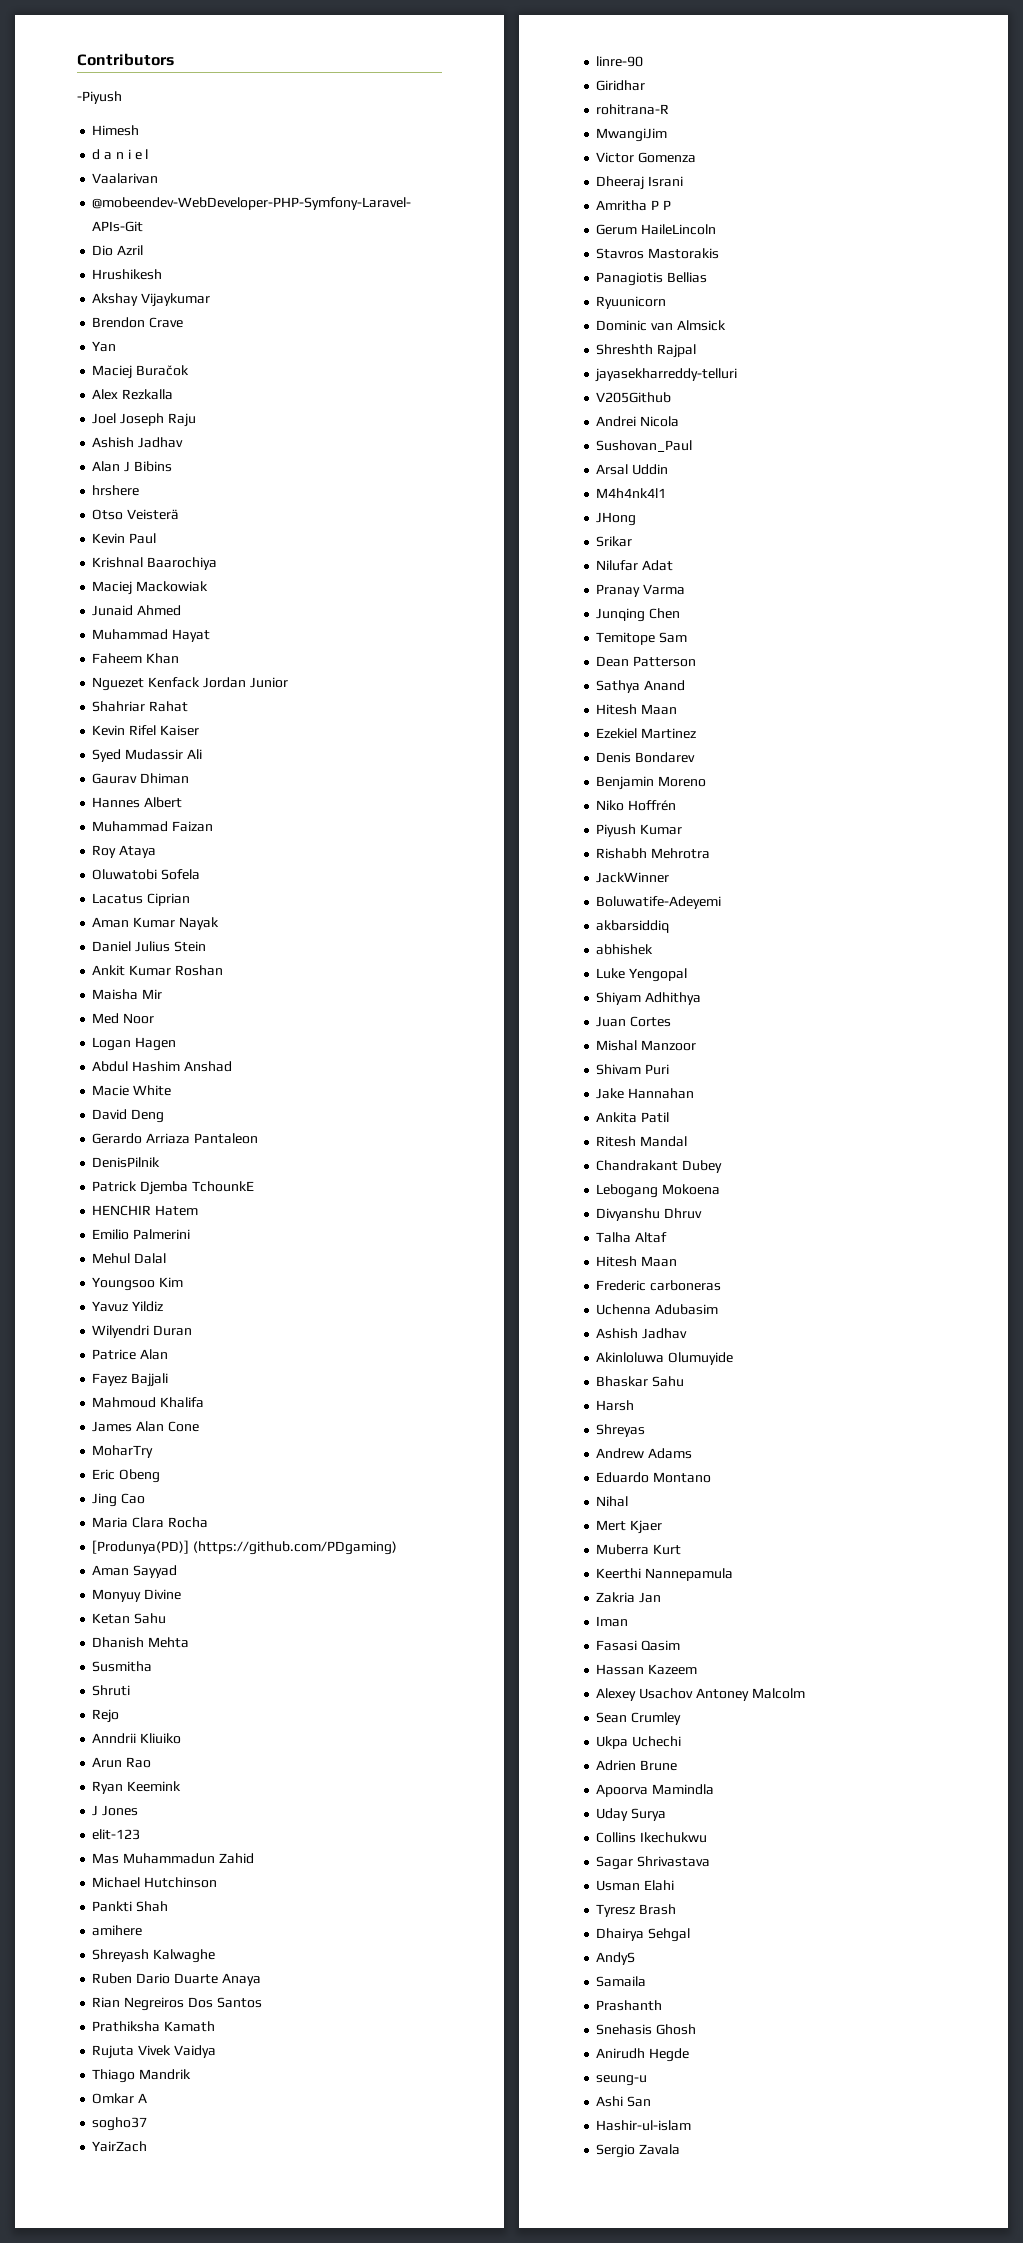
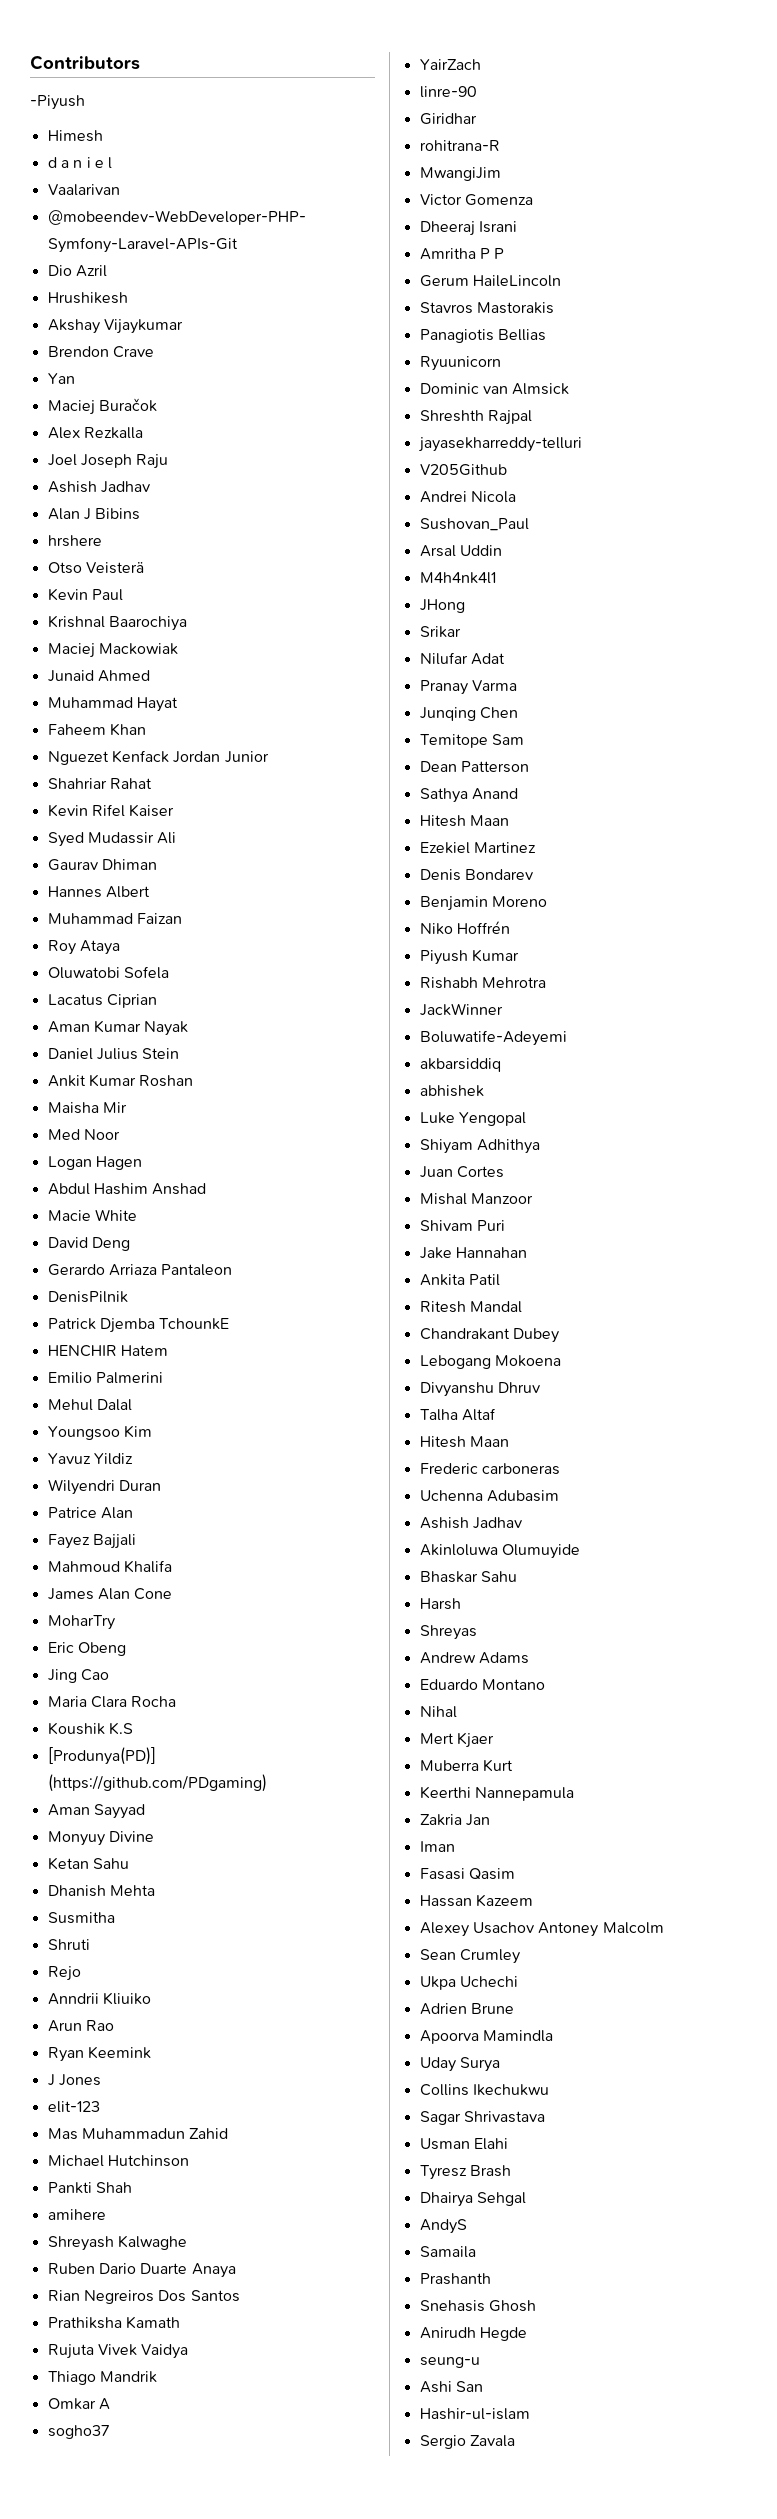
+ Koushik K.S

